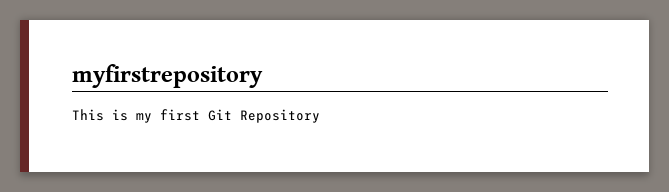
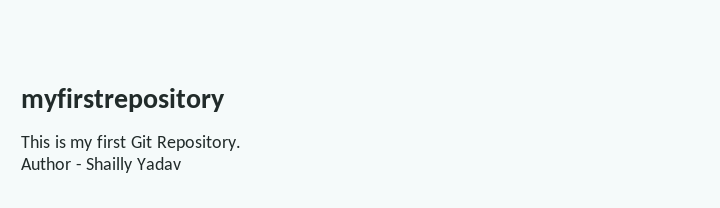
- This is my first Git Repository
+ This is my first Git Repository.
+ Author - Shailly Yadav

